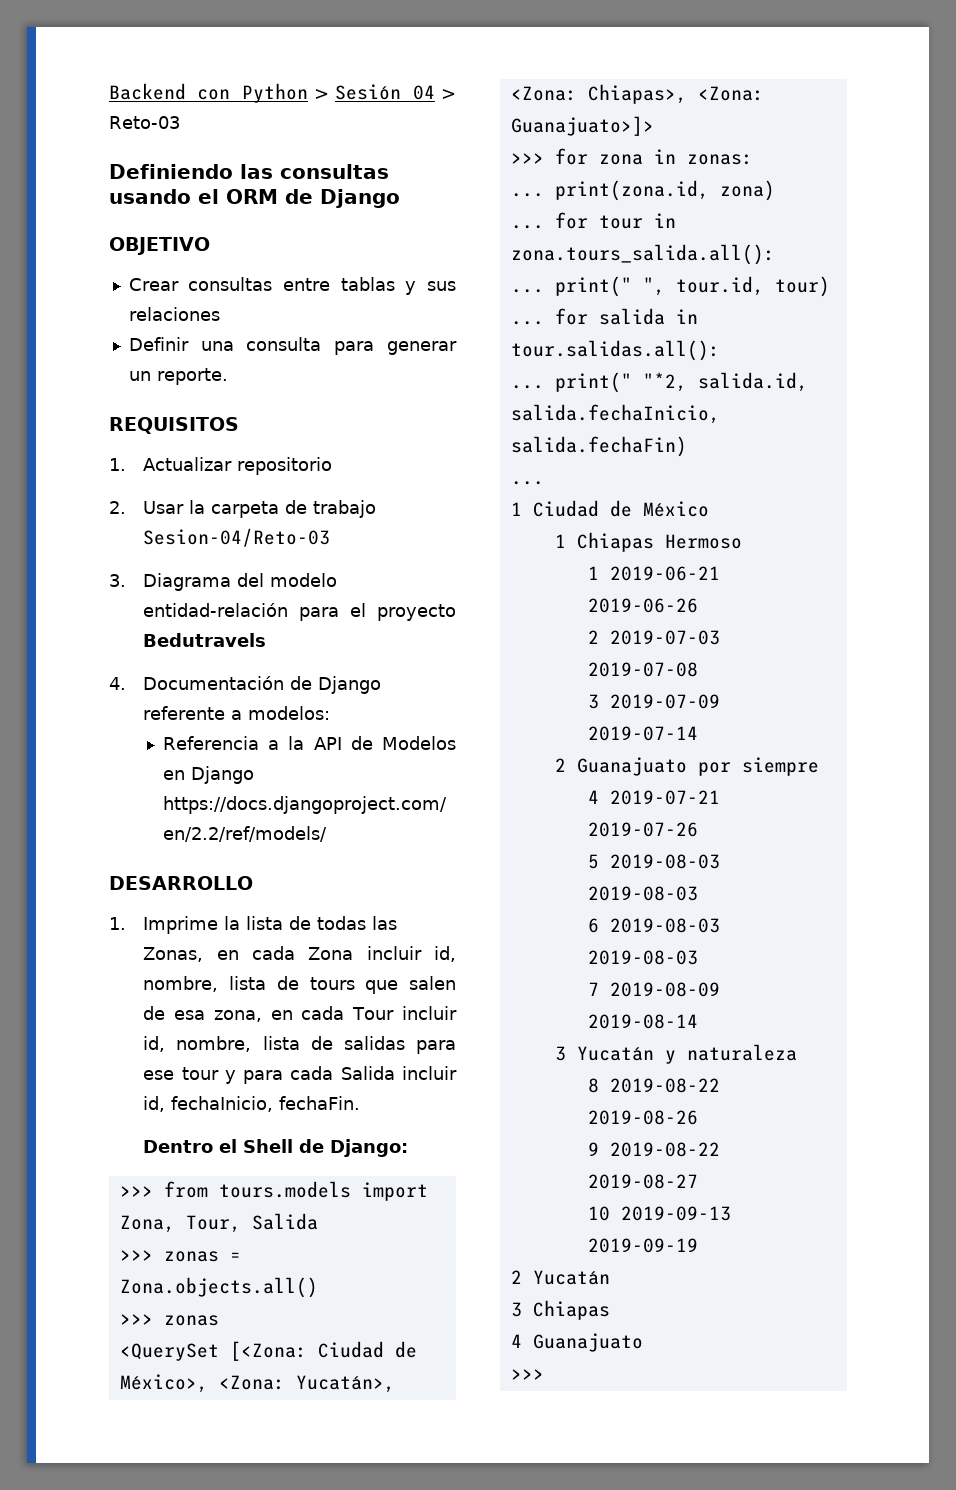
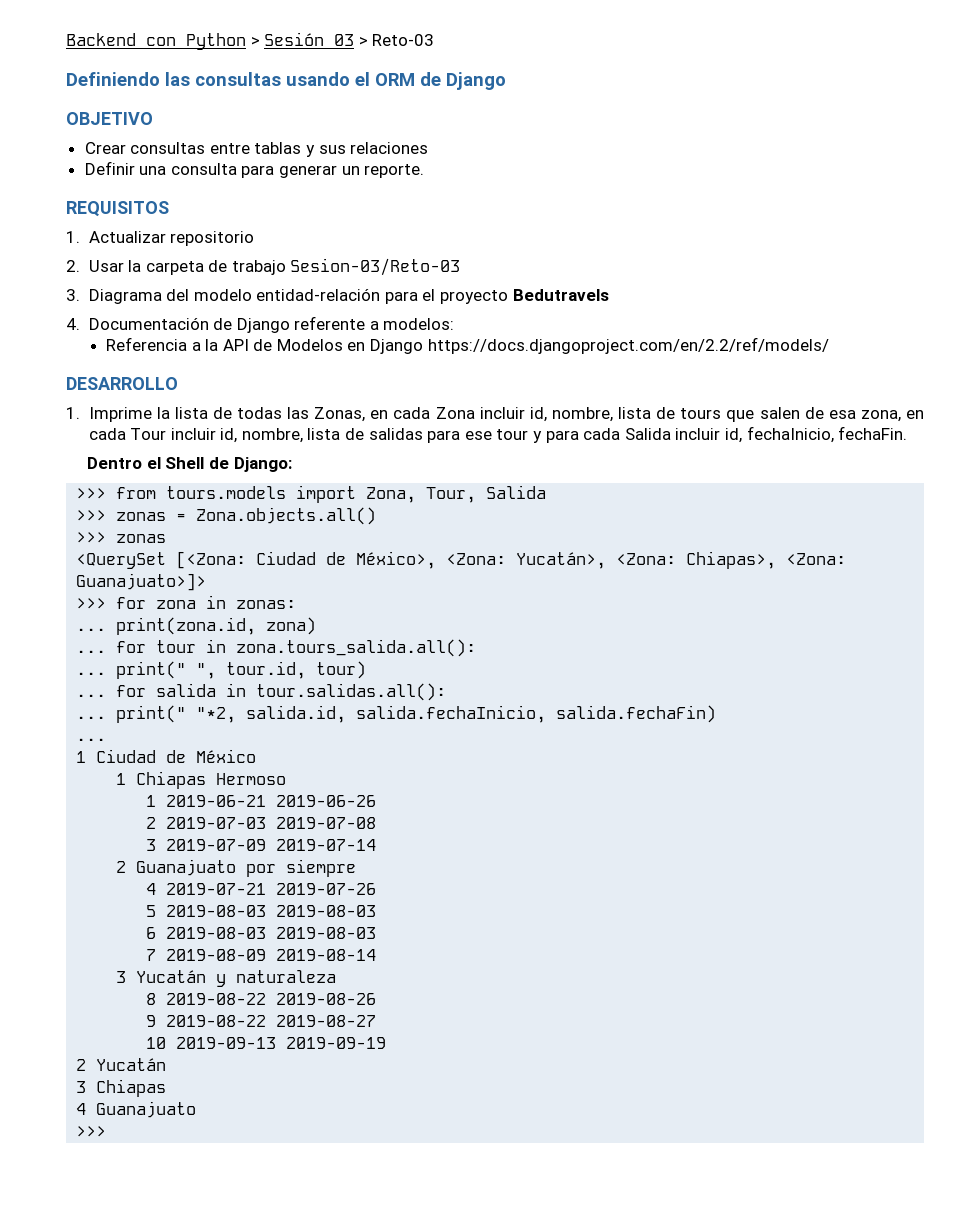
- Backend con Python > Sesión 04 > Reto-03
+ Backend con Python > Sesión 03 > Reto-03
- 2. Usar la carpeta de trabajo Sesion-04/Reto-03
+ 2. Usar la carpeta de trabajo Sesion-03/Reto-03

